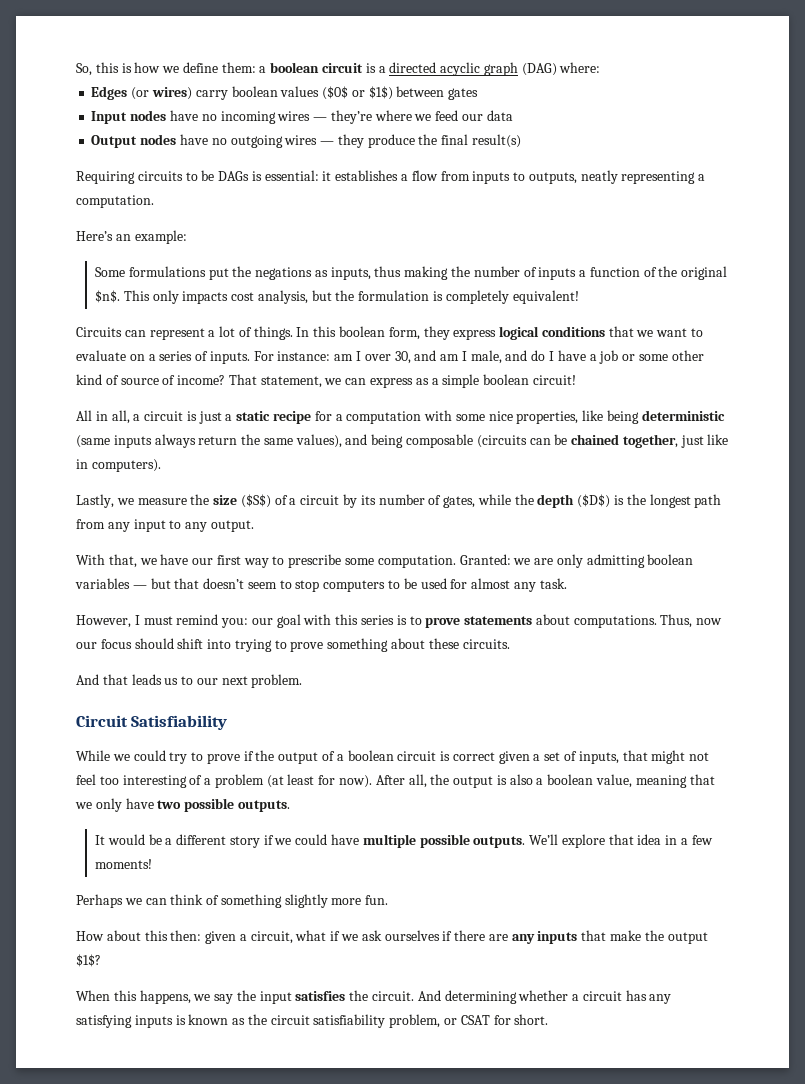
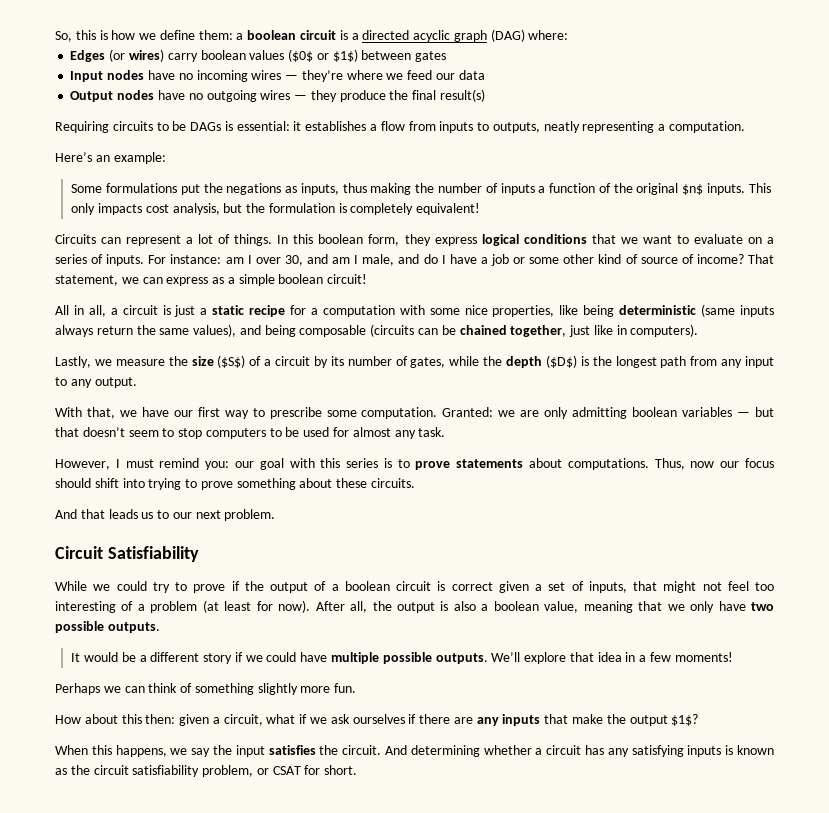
- Some formulations put the negations as inputs, thus making the number of inputs a function of the original $n$.
+ Some formulations put the negations as inputs, thus making the number of inputs a function of the original $n$ inputs.

